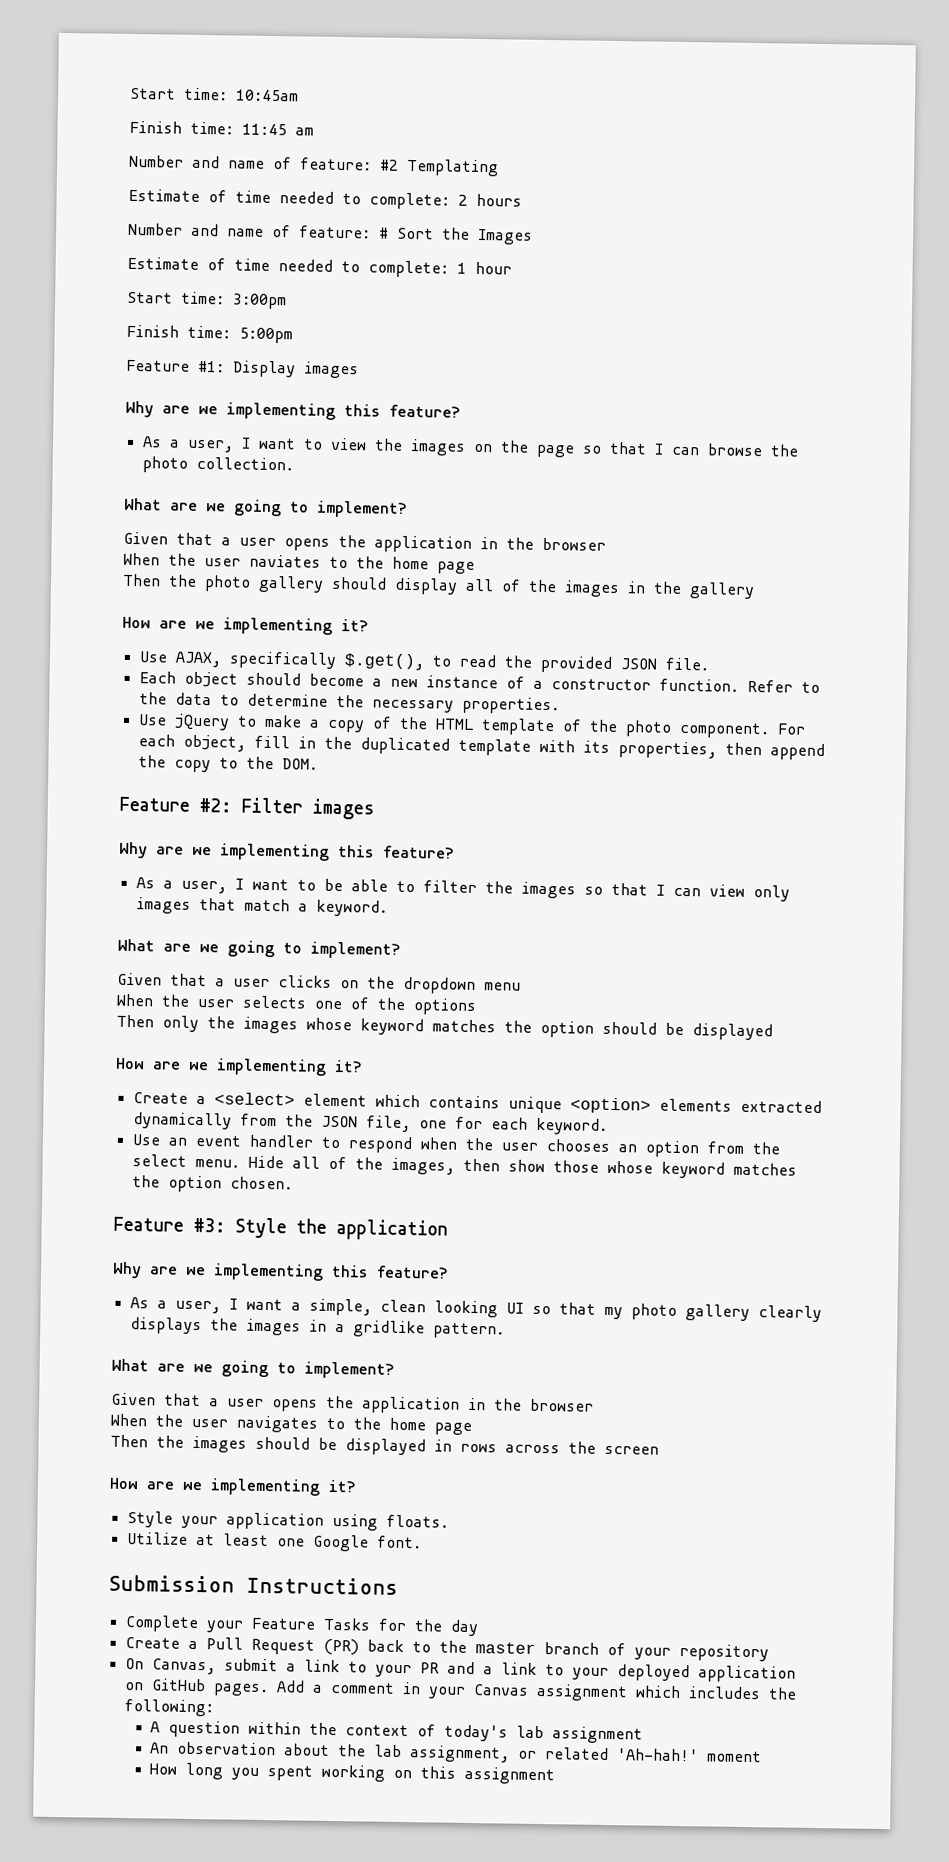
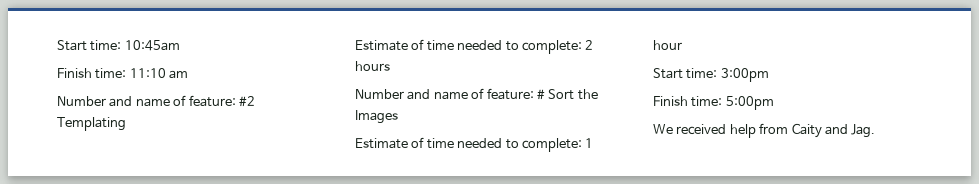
- Finish time: 11:45 am
+ Finish time: 11:10 am
- Feature #1: Display images
- Why are we implementing this feature?
- As a user, I want to view the images on the page so that I can browse the photo collection.
- What are we going to implement?
- Given that a user opens the application in the browser
- When the user naviates to the home page
- Then the photo gallery should display all of the images in the gallery
- How are we implementing it?
- Use AJAX, specifically $.get(), to read the provided JSON file.
- Each object should become a new instance of a constructor function. Refer to the data to determine the necessary properties.
- Use jQuery to make a copy of the HTML template of the photo component. For each object, fill in the duplicated template with its properties, then append the copy to the DOM.
- Feature #2: Filter images
- Why are we implementing this feature?
- As a user, I want to be able to filter the images so that I can view only images that match a keyword.
- What are we going to implement?
- Given that a user clicks on the dropdown menu
- When the user selects one of the options
- Then only the images whose keyword matches the option should be displayed
- How are we implementing it?
- Create a <select> element which contains unique <option> elements extracted dynamically from the JSON file, one for each keyword.
- Use an event handler to respond when the user chooses an option from the select menu. Hide all of the images, then show those whose keyword matches the option chosen.
- Feature #3: Style the application
- Why are we implementing this feature?
- As a user, I want a simple, clean looking UI so that my photo gallery clearly displays the images in a gridlike pattern.
- What are we going to implement?
- Given that a user opens the application in the browser
- When the user navigates to the home page
- Then the images should be displayed in rows across the screen
- How are we implementing it?
- Style your application using floats.
- Utilize at least one Google font.
- Submission Instructions
- Complete your Feature Tasks for the day
- Create a Pull Request (PR) back to the master branch of your repository
- On Canvas, submit a link to your PR and a link to your deployed application on GitHub pages. Add a comment in your Canvas assignment which includes the following:
- A question within the context of today's lab assignment
- An observation about the lab assignment, or related 'Ah-hah!' moment
- How long you spent working on this assignment
+ We received help from Caity and Jag.

